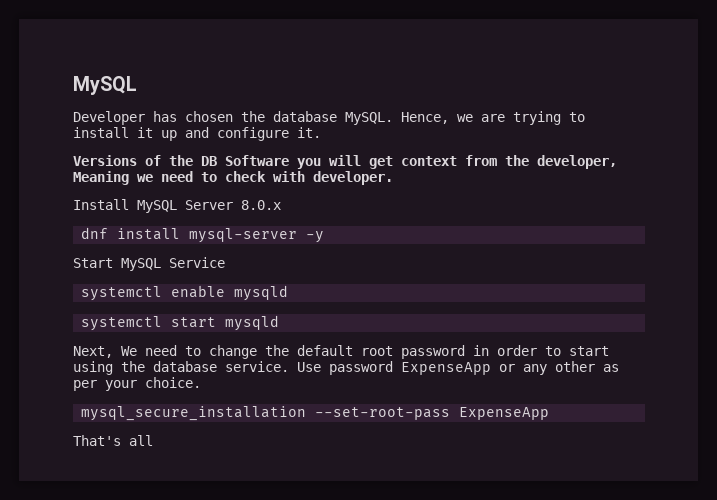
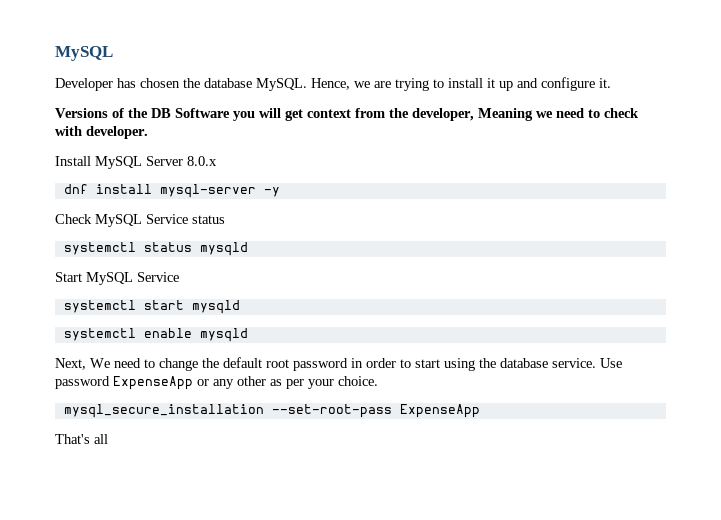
+ Check MySQL Service status
+ systemctl status mysqld
- systemctl enable mysqld
+ systemctl start mysqld
- systemctl start mysqld
+ systemctl enable mysqld

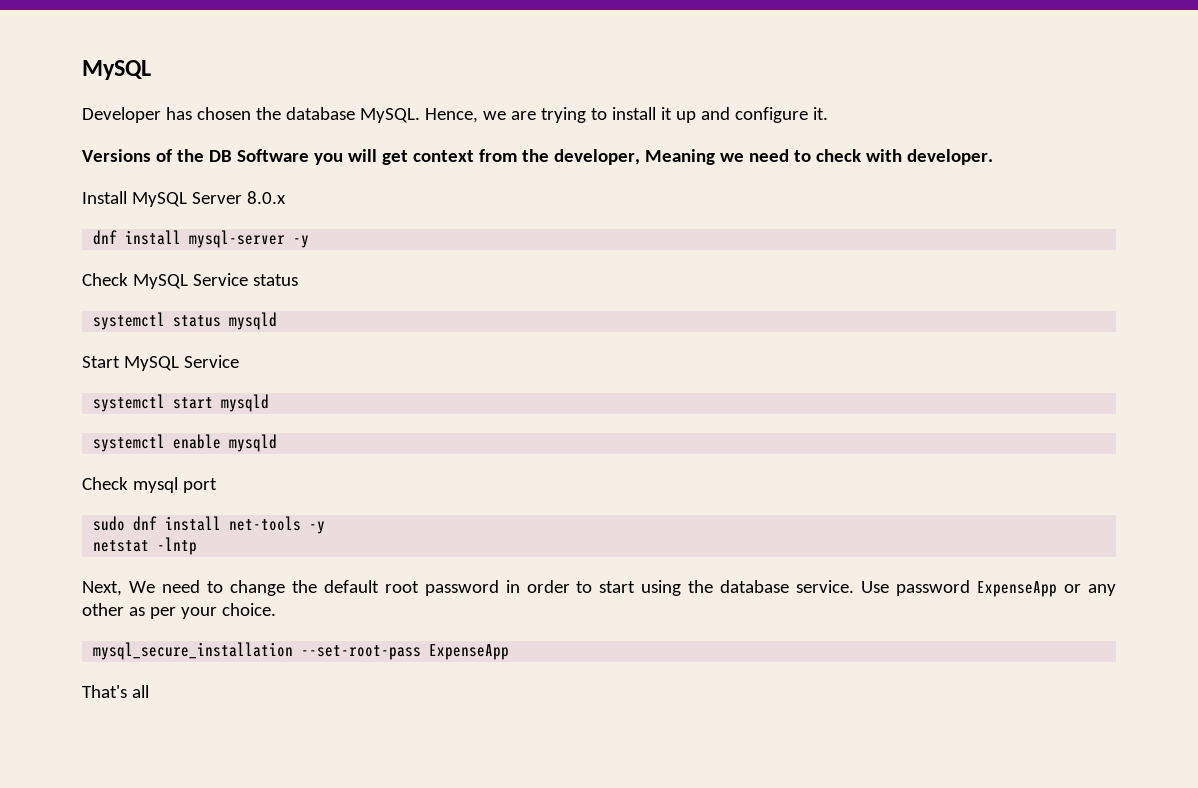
+ Check mysql port
+ sudo dnf install net-tools -y
+ netstat -lntp

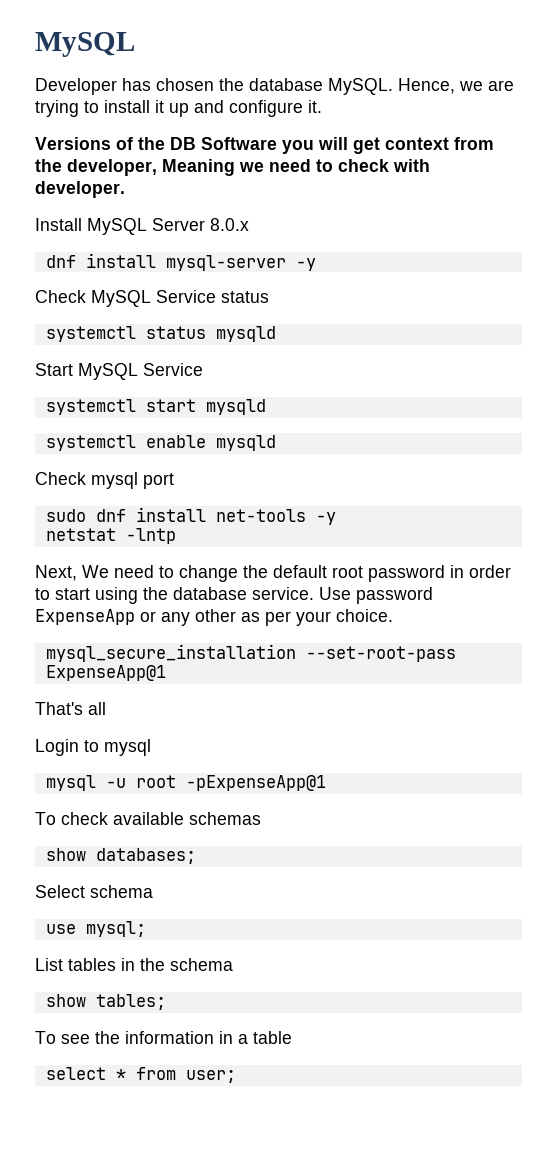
- mysql_secure_installation --set-root-pass ExpenseApp
+ mysql_secure_installation --set-root-pass ExpenseApp@1
+ Login to mysql
+ mysql -u root -pExpenseApp@1
+ To check available schemas
+ show databases;
+ Select schema
+ use mysql;
+ List tables in the schema
+ show tables;
+ To see the information in a table
+ select * from user;

